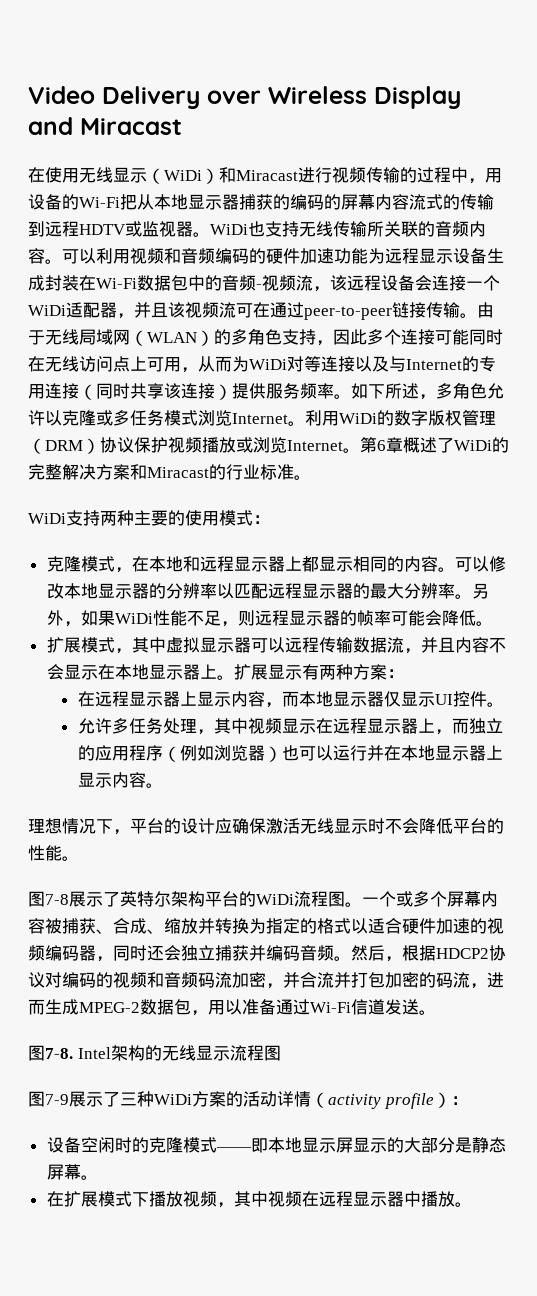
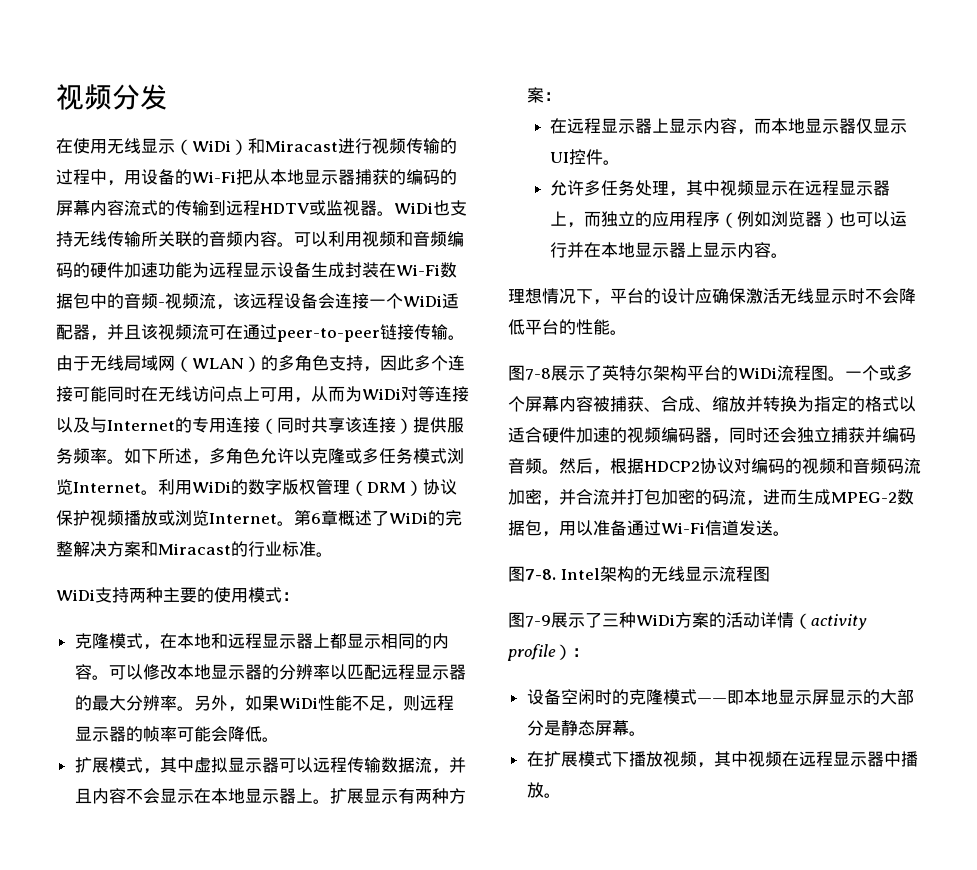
- Video Delivery over Wireless Display and Miracast
+ 视频分发

